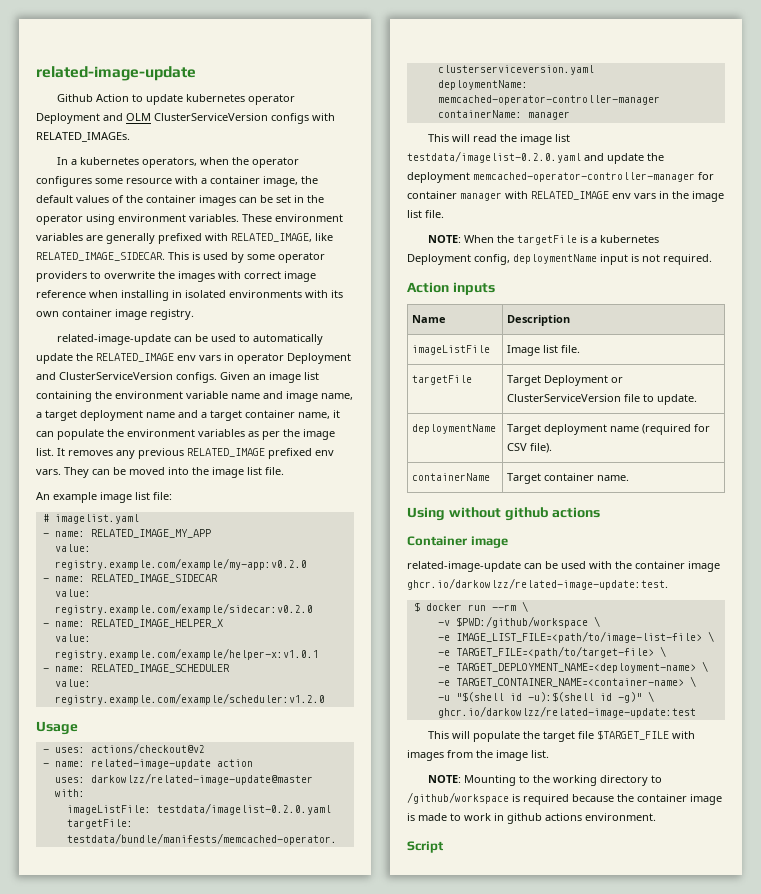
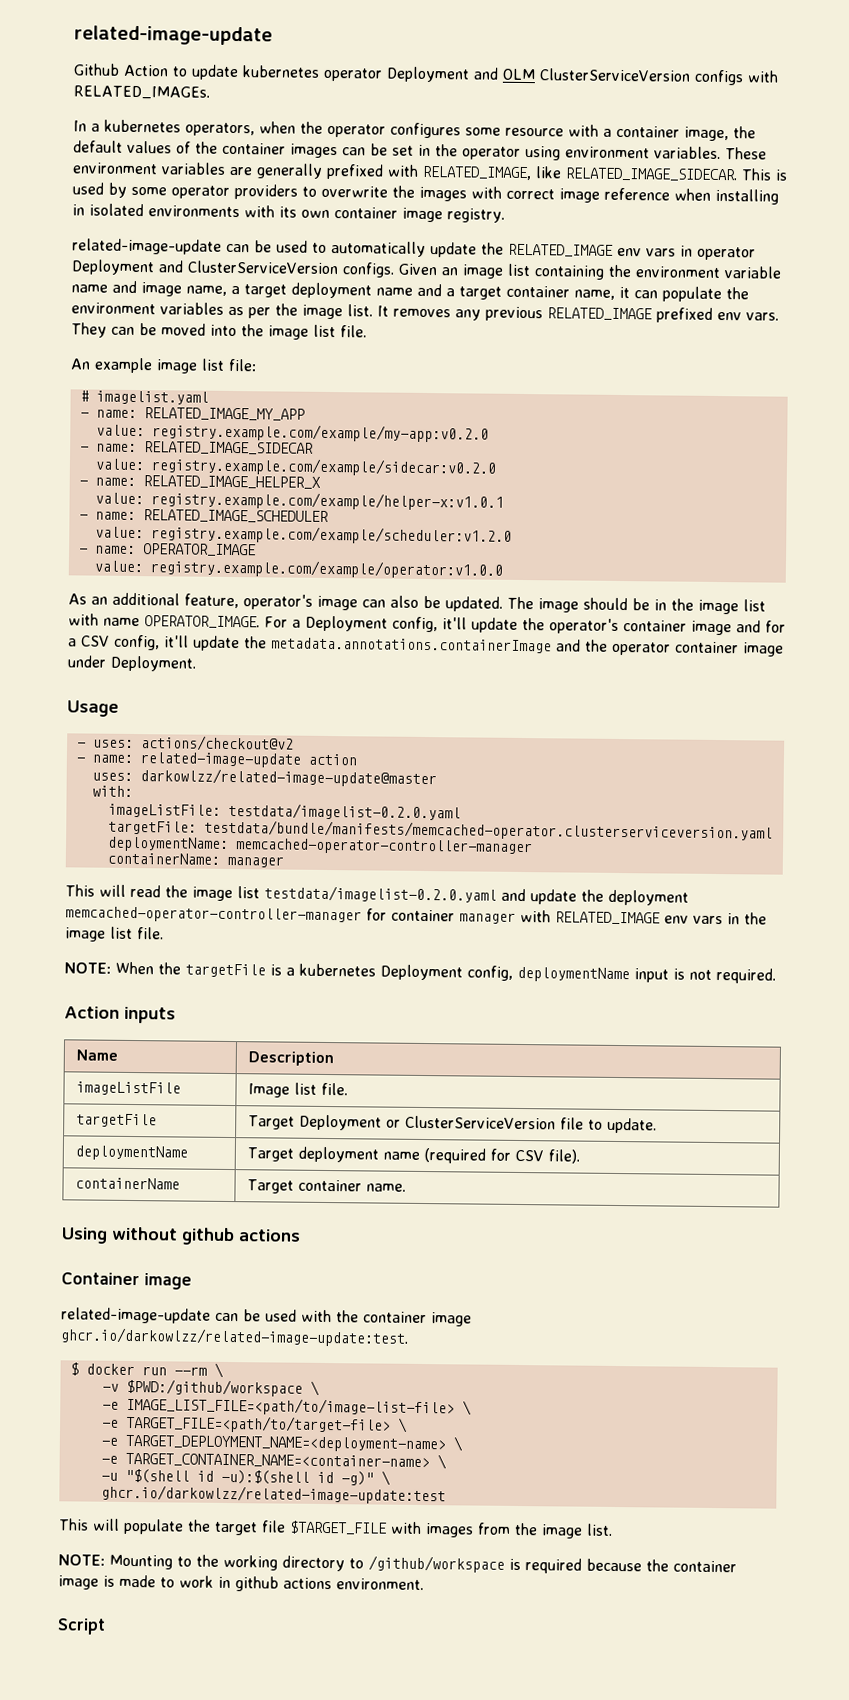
+ - name: OPERATOR_IMAGE
+ value: registry.example.com/example/operator:v1.0.0
+ As an additional feature, operator's image can also be updated. The image should be in the image list with name OPERATOR_IMAGE. For a Deployment config, it'll update the operator's container image and for a CSV config, it'll update the metadata.annotations.containerImage and the operator container image under Deployment.

